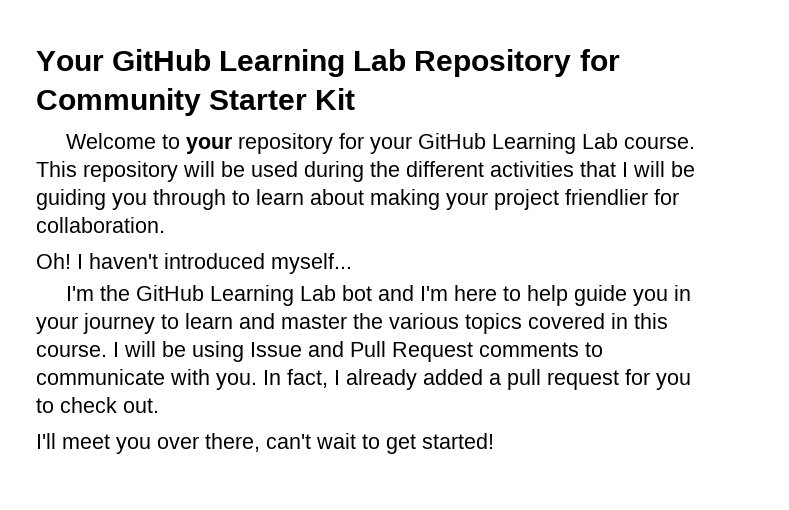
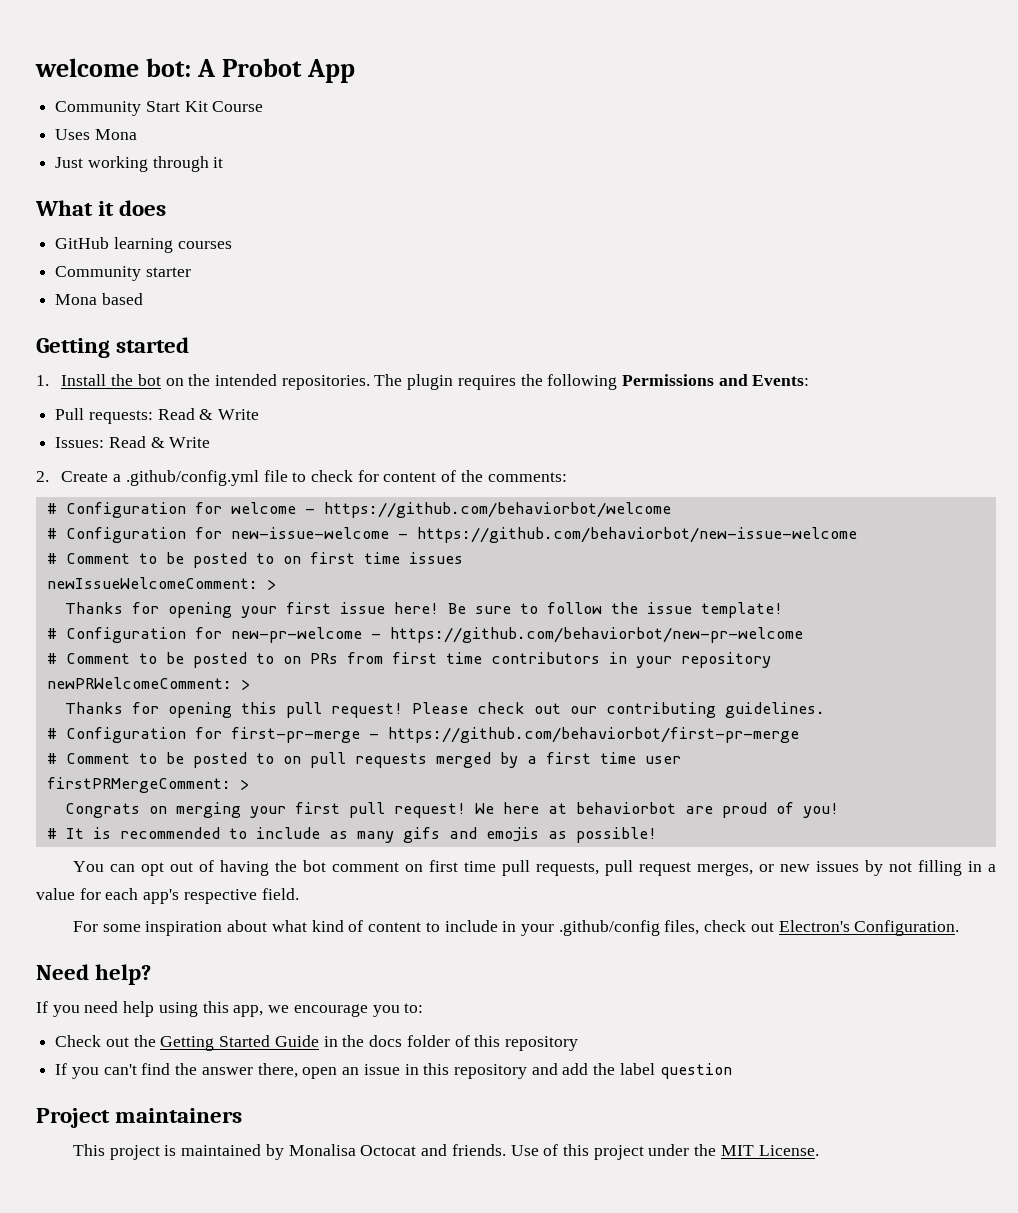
- Your GitHub Learning Lab Repository for Community Starter Kit
- Welcome to your repository for your GitHub Learning Lab course. This repository will be used during the different activities that I will be guiding you through to learn about making your project friendlier for collaboration.
- Oh! I haven't introduced myself...
- I'm the GitHub Learning Lab bot and I'm here to help guide you in your journey to learn and master the various topics covered in this course. I will be using Issue and Pull Request comments to communicate with you. In fact, I already added a pull request for you to check out.
- I'll meet you over there, can't wait to get started!
+ welcome bot: A Probot App
+ Community Start Kit Course
+ Uses Mona
+ Just working through it
+ What it does
+ GitHub learning courses
+ Community starter
+ Mona based
+ Getting started
+ 1. Install the bot on the intended repositories. The plugin requires the following Permissions and Events:
+ Pull requests: Read & Write
+ Issues: Read & Write
+ 2. Create a .github/config.yml file to check for content of the comments:
+ # Configuration for welcome - https://github.com/behaviorbot/welcome
+ # Configuration for new-issue-welcome - https://github.com/behaviorbot/new-issue-welcome
+ # Comment to be posted to on first time issues
+ newIssueWelcomeComment: >
+ Thanks for opening your first issue here! Be sure to follow the issue template!
+ # Configuration for new-pr-welcome - https://github.com/behaviorbot/new-pr-welcome
+ # Comment to be posted to on PRs from first time contributors in your repository
+ newPRWelcomeComment: >
+ Thanks for opening this pull request! Please check out our contributing guidelines.
+ # Configuration for first-pr-merge - https://github.com/behaviorbot/first-pr-merge
+ # Comment to be posted to on pull requests merged by a first time user
+ firstPRMergeComment: >
+ Congrats on merging your first pull request! We here at behaviorbot are proud of you!
+ # It is recommended to include as many gifs and emojis as possible!
+ You can opt out of having the bot comment on first time pull requests, pull request merges, or new issues by not filling in a value for each app's respective field.
+ For some inspiration about what kind of content to include in your .github/config files, check out Electron's Configuration.
+ Need help?
+ If you need help using this app, we encourage you to:
+ Check out the Getting Started Guide in the docs folder of this repository
+ If you can't find the answer there, open an issue in this repository and add the label question
+ Project maintainers
+ This project is maintained by Monalisa Octocat and friends. Use of this project under the MIT License.

